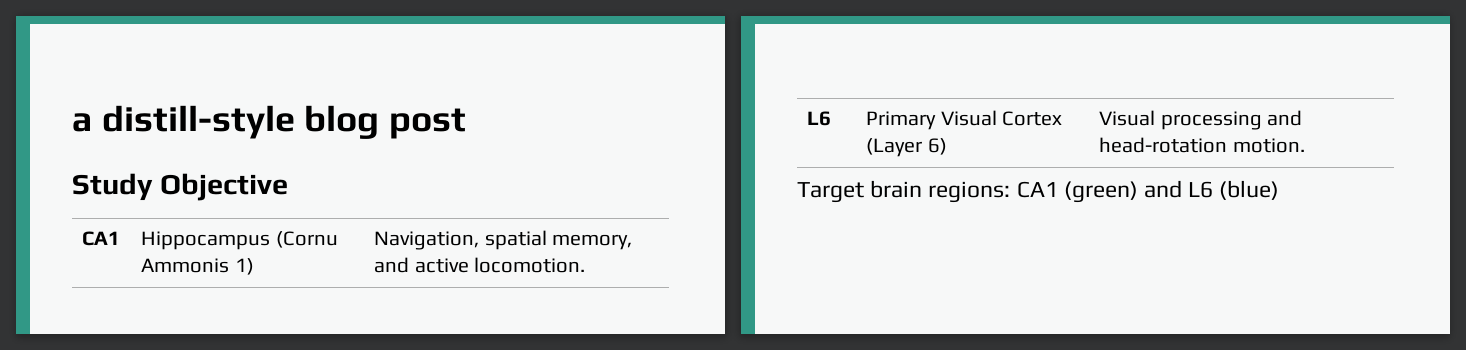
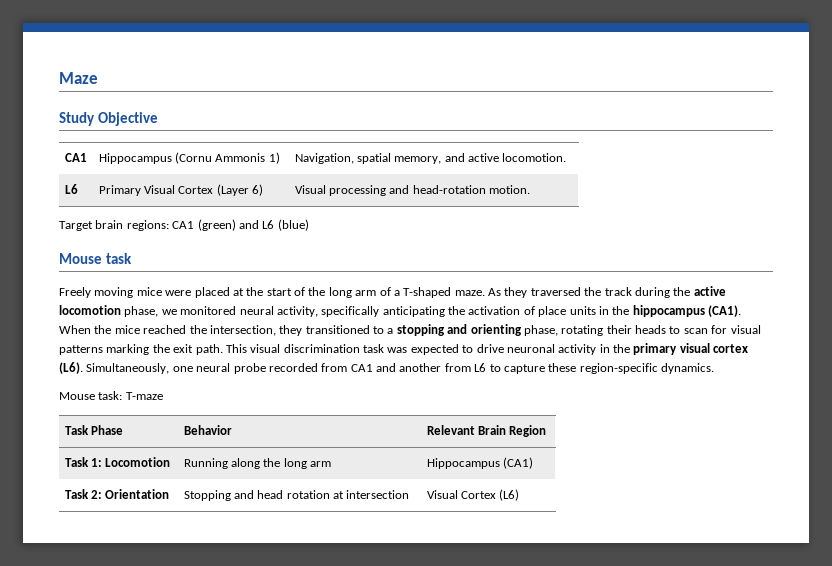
- a distill-style blog post
+ Maze
+ Mouse task
+ Freely moving mice were placed at the start of the long arm of a T-shaped maze. As they traversed the track during the active locomotion phase, we monitored neural activity, specifically anticipating the activation of place units in the hippocampus (CA1). When the mice reached the intersection, they transitioned to a stopping and orienting phase, rotating their heads to scan for visual patterns marking the exit path. This visual discrimination task was expected to drive neuronal activity in the primary visual cortex (L6). Simultaneously, one neural probe recorded from CA1 and another from L6 to capture these region-specific dynamics.
+ Mouse task: T-maze
+ Task Phase | Behavior | Relevant Brain Region
+ Task 1: Locomotion | Running along the long arm | Hippocampus (CA1)
+ Task 2: Orientation | Stopping and head rotation at intersection | Visual Cortex (L6)

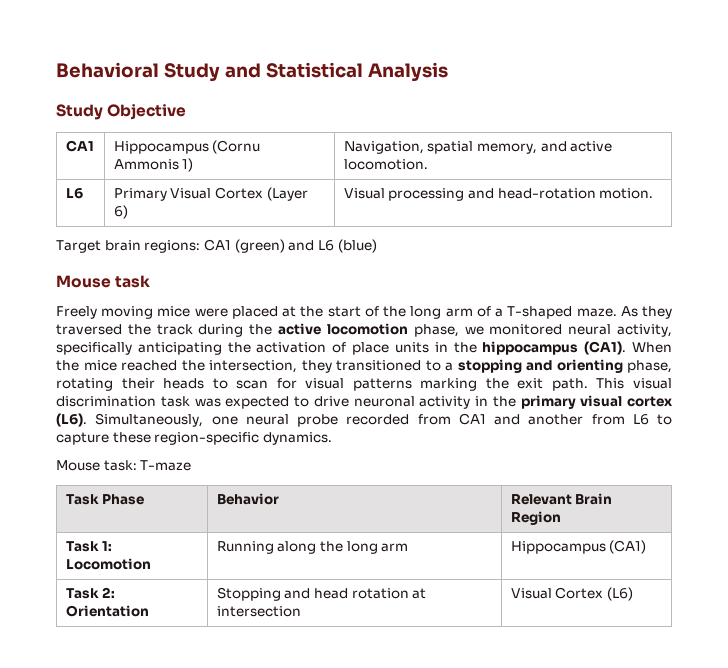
- Maze
+ Behavioral Study and Statistical Analysis

